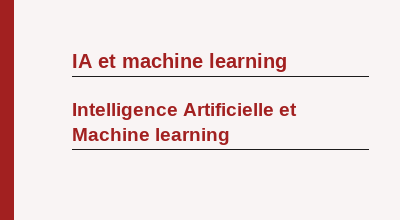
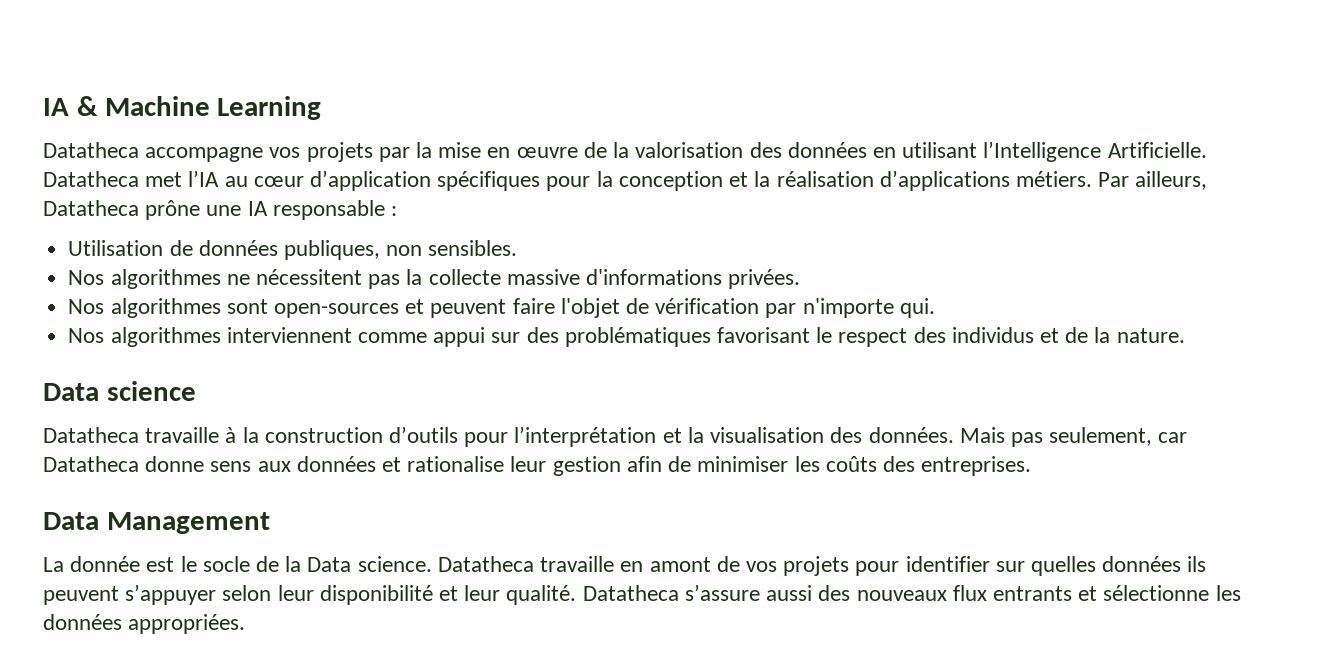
- IA et machine learning
- Intelligence Artificielle et Machine learning
+ IA & Machine Learning
+ Datatheca accompagne vos projets par la mise en œuvre de la valorisation des données en utilisant l’Intelligence Artificielle. Datatheca met l’IA au cœur d’application spécifiques pour la conception et la réalisation d’applications métiers. Par ailleurs, Datatheca prône une IA responsable :
+ Utilisation de données publiques, non sensibles.
+ Nos algorithmes ne nécessitent pas la collecte massive d'informations privées.
+ Nos algorithmes sont open-sources et peuvent faire l'objet de vérification par n'importe qui.
+ Nos algorithmes interviennent comme appui sur des problématiques favorisant le respect des individus et de la nature.
+ Data science
+ Datatheca travaille à la construction d’outils pour l’interprétation et la visualisation des données. Mais pas seulement, car Datatheca donne sens aux données et rationalise leur gestion afin de minimiser les coûts des entreprises.
+ Data Management
+ La donnée est le socle de la Data science. Datatheca travaille en amont de vos projets pour identifier sur quelles données ils peuvent s’appuyer selon leur disponibilité et leur qualité. Datatheca s’assure aussi des nouveaux flux entrants et sélectionne les données appropriées.

